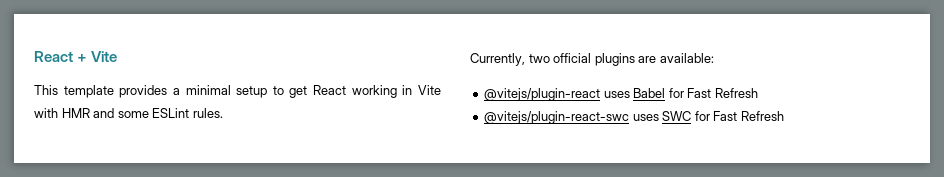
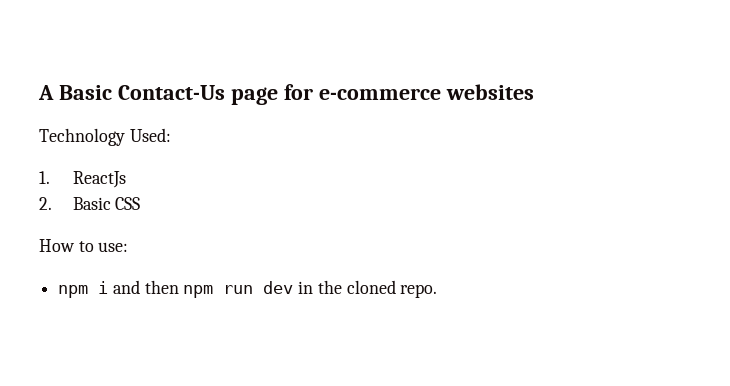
- React + Vite
- This template provides a minimal setup to get React working in Vite with HMR and some ESLint rules.
- Currently, two official plugins are available:
- @vitejs/plugin-react uses Babel for Fast Refresh
- @vitejs/plugin-react-swc uses SWC for Fast Refresh
+ A Basic Contact-Us page for e-commerce websites
+ Technology Used:
+ 1. ReactJs
+ 2. Basic CSS
+ How to use:
+ npm i and then npm run dev in the cloned repo.

